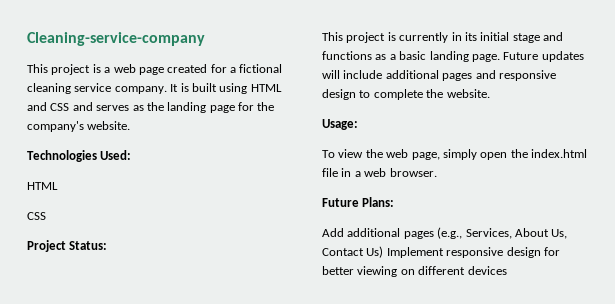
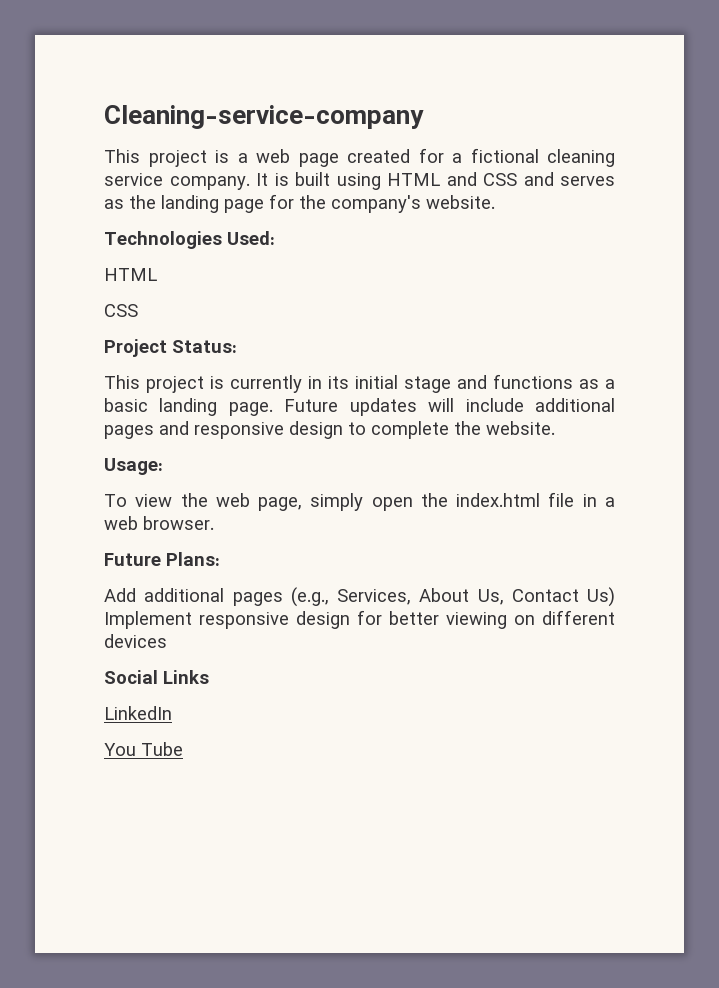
+ Social Links
+ LinkedIn
+ You Tube

